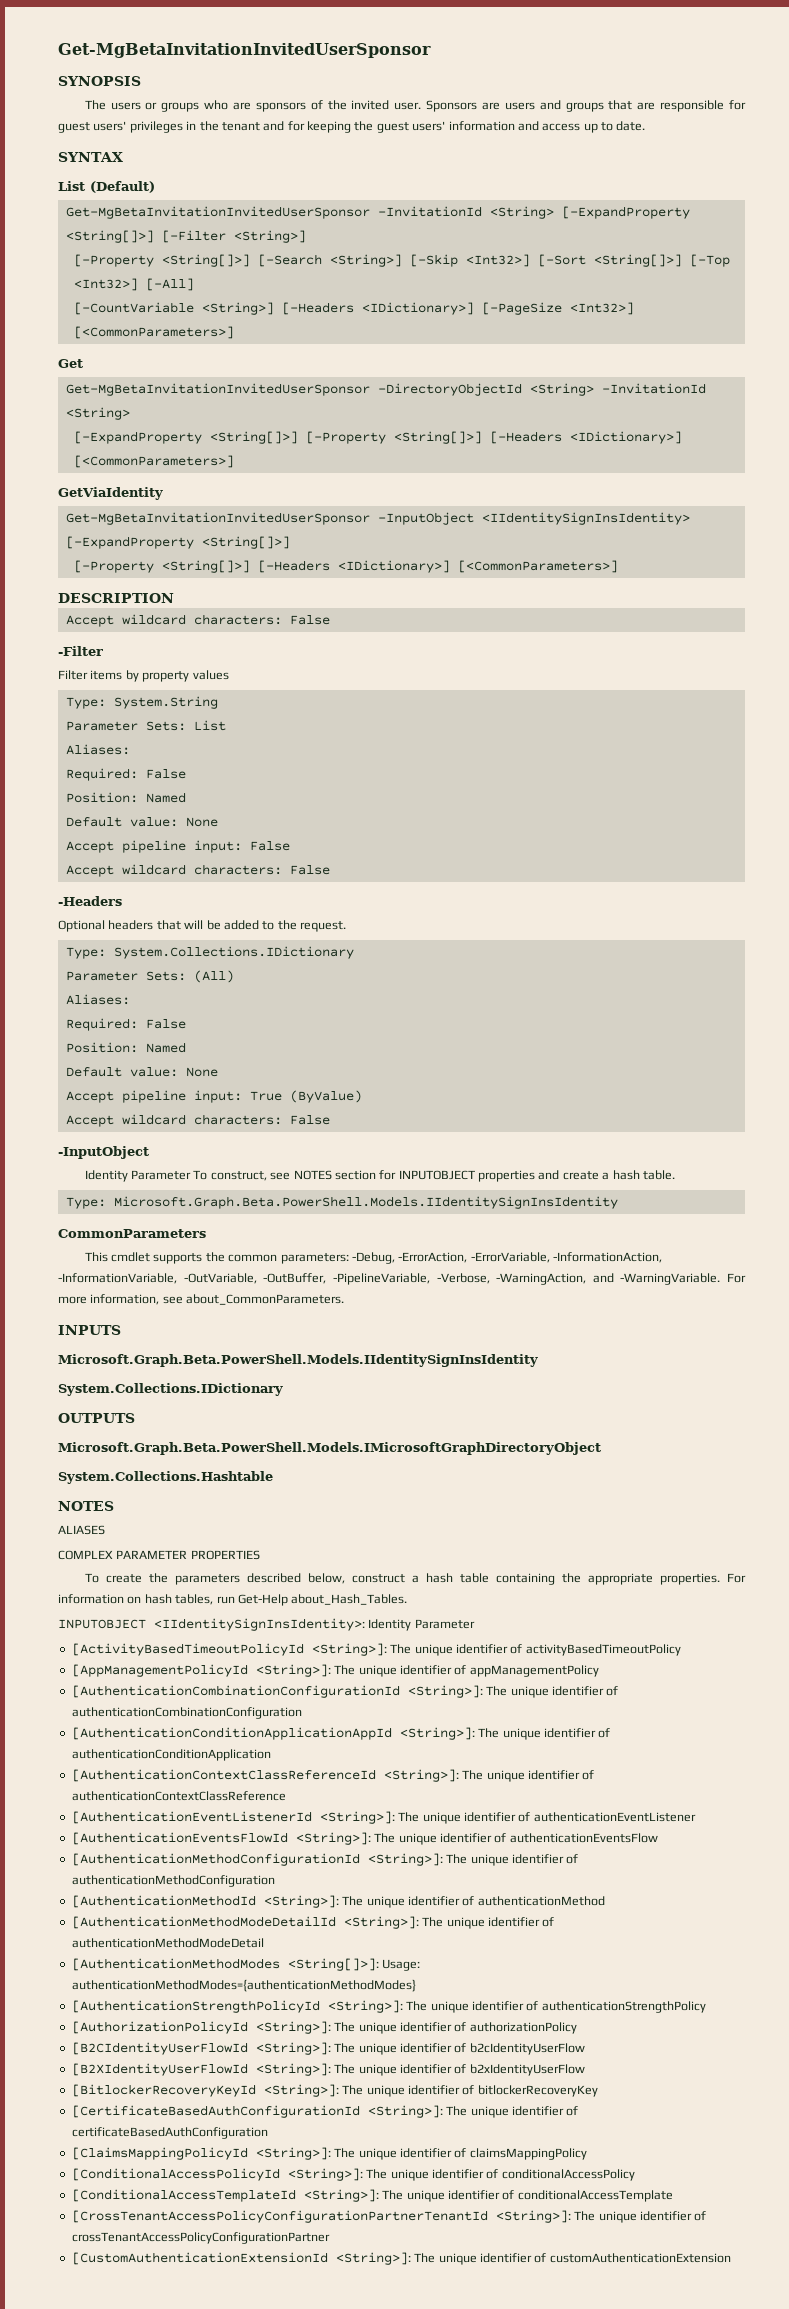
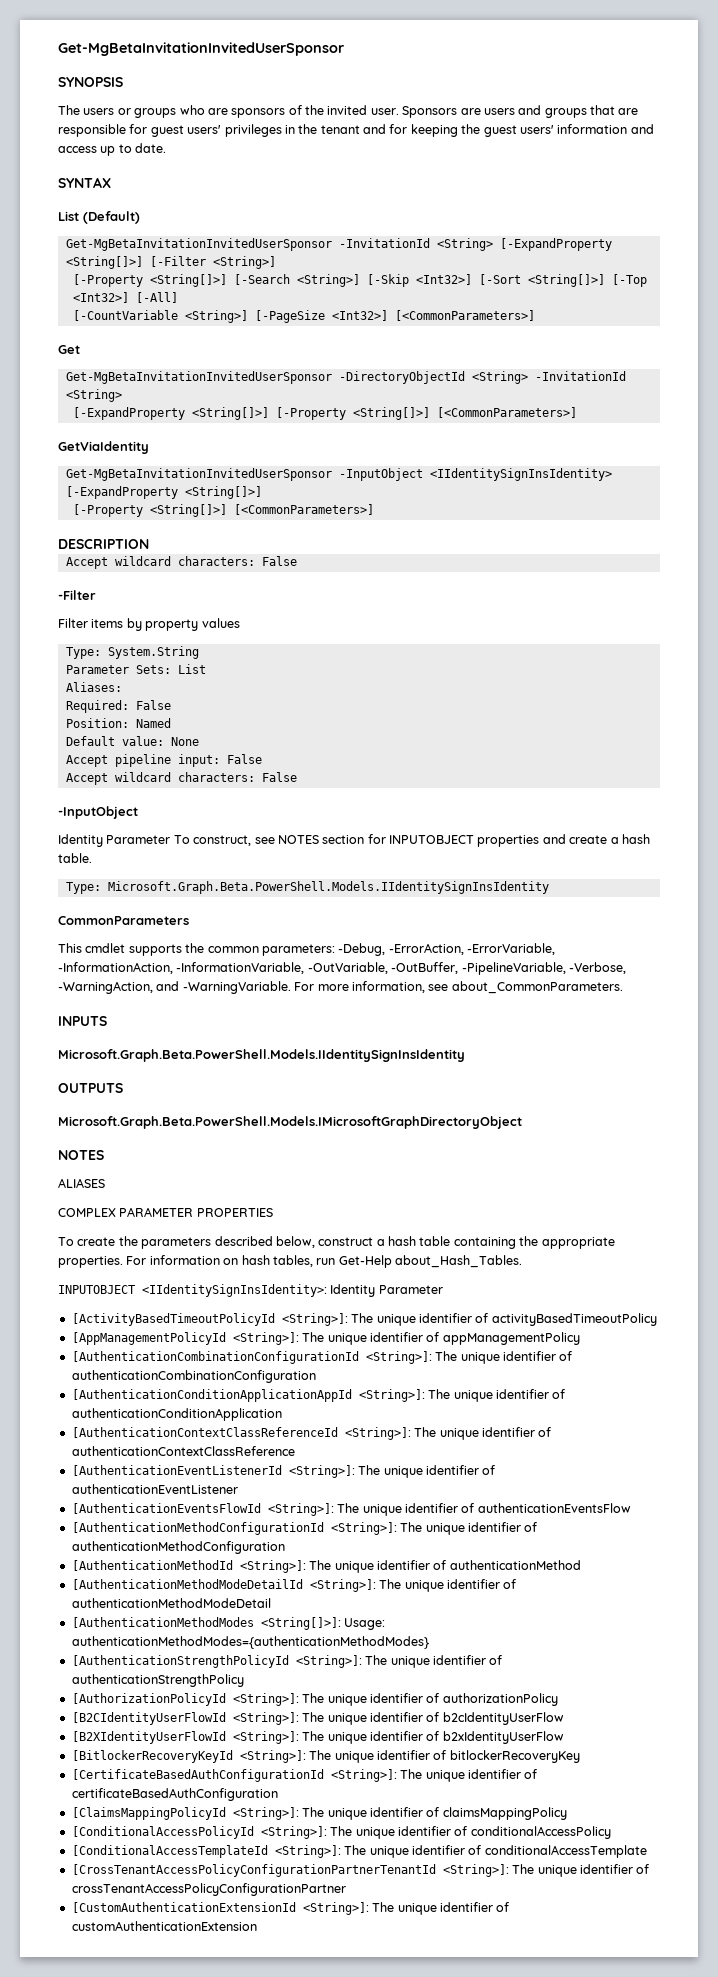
- [-CountVariable <String>] [-Headers <IDictionary>] [-PageSize <Int32>] [<CommonParameters>]
+ [-CountVariable <String>] [-PageSize <Int32>] [<CommonParameters>]
- [-ExpandProperty <String[]>] [-Property <String[]>] [-Headers <IDictionary>] [<CommonParameters>]
+ [-ExpandProperty <String[]>] [-Property <String[]>] [<CommonParameters>]
  Get-MgBetaInvitationInvitedUserSponsor -InputObject <IIdentitySignInsIdentity> [-ExpandProperty <String[]>]
- [-Property <String[]>] [-Headers <IDictionary>] [<CommonParameters>]
+ [-Property <String[]>] [<CommonParameters>]
- -Headers
- Optional headers that will be added to the request.
- Type: System.Collections.IDictionary
- Parameter Sets: (All)
- Aliases:
- Required: False
- Position: Named
- Default value: None
- Accept pipeline input: True (ByValue)
- Accept wildcard characters: False
  INPUTS
  Microsoft.Graph.Beta.PowerShell.Models.IIdentitySignInsIdentity
- System.Collections.IDictionary
- System.Collections.Hashtable

